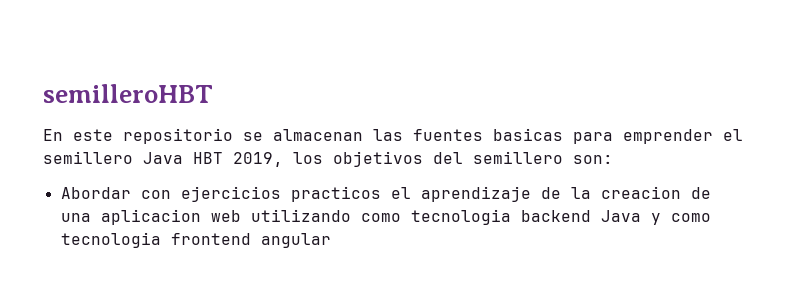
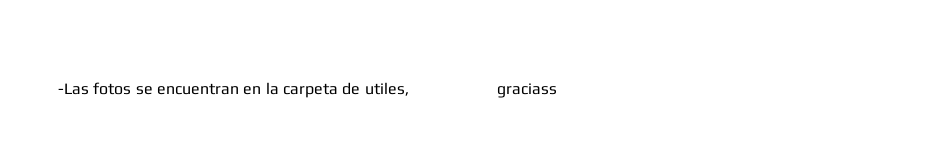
- semilleroHBT
- En este repositorio se almacenan las fuentes basicas para emprender el semillero Java HBT 2019, los objetivos del semillero son:
- Abordar con ejercicios practicos el aprendizaje de la creacion de una aplicacion web utilizando como tecnologia backend Java y como tecnologia frontend angular
+ -Las fotos se encuentran en la carpeta de utiles, graciass

